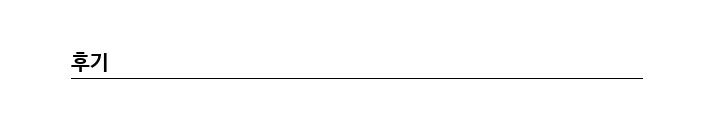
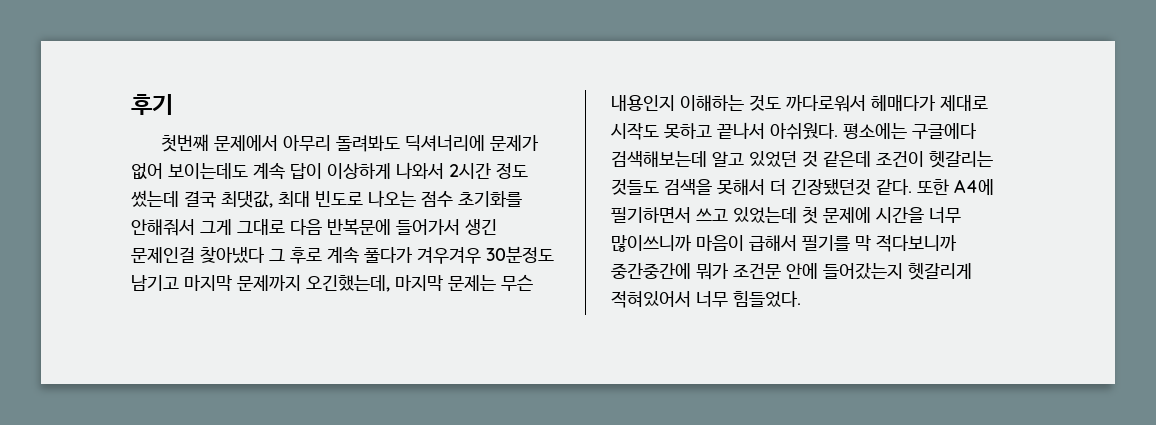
+ 첫번째 문제에서 아무리 돌려봐도 딕셔너리에 문제가 없어 보이는데도 계속 답이 이상하게 나와서 2시간 정도 썼는데 결국 최댓값, 최대 빈도로 나오는 점수 초기화를 안해줘서 그게 그대로 다음 반복문에 들어가서 생긴 문제인걸 찾아냈다 그 후로 계속 풀다가 겨우겨우 30분정도 남기고 마지막 문제까지 오긴했는데, 마지막 문제는 무슨 내용인지 이해하는 것도 까다로워서 헤매다가 제대로 시작도 못하고 끝나서 아쉬웠다. 평소에는 구글에다 검색해보는데 알고 있었던 것 같은데 조건이 헷갈리는 것들도 검색을 못해서 더 긴장됐던것 같다. 또한 A4에 필기하면서 쓰고 있었는데 첫 문제에 시간을 너무 많이쓰니까 마음이 급해서 필기를 막 적다보니까 중간중간에 뭐가 조건문 안에 들어갔는지 헷갈리게 적혀있어서 너무 힘들었다.

